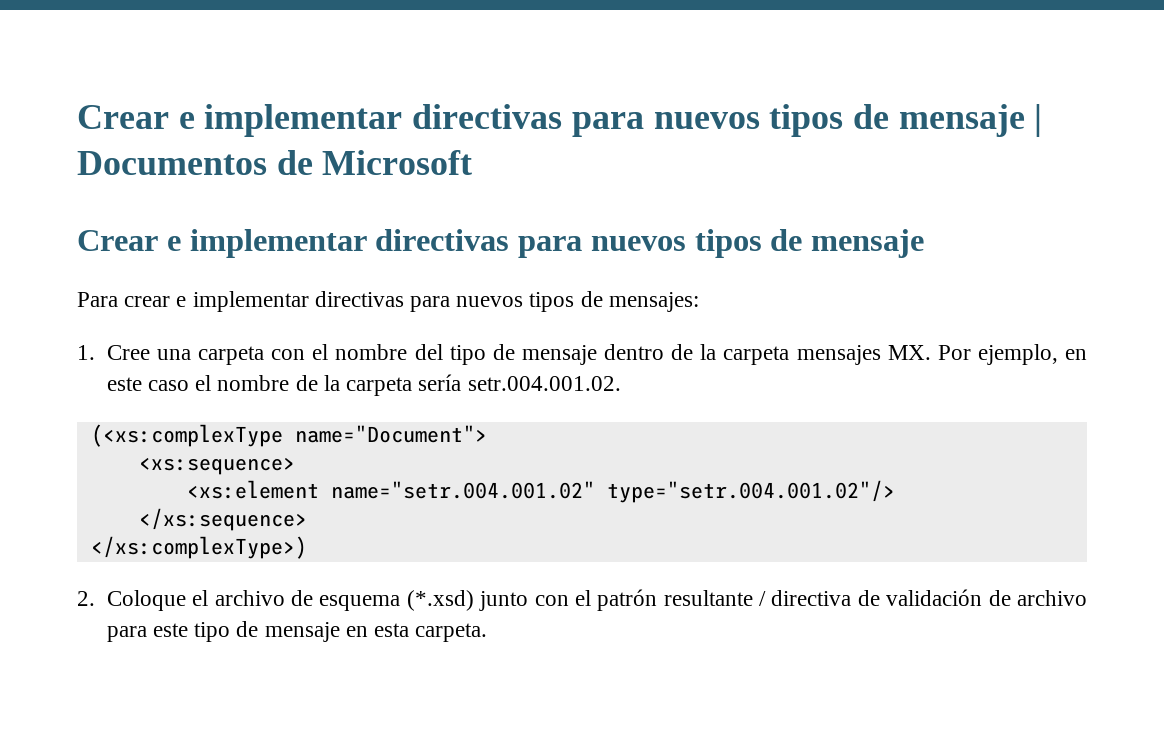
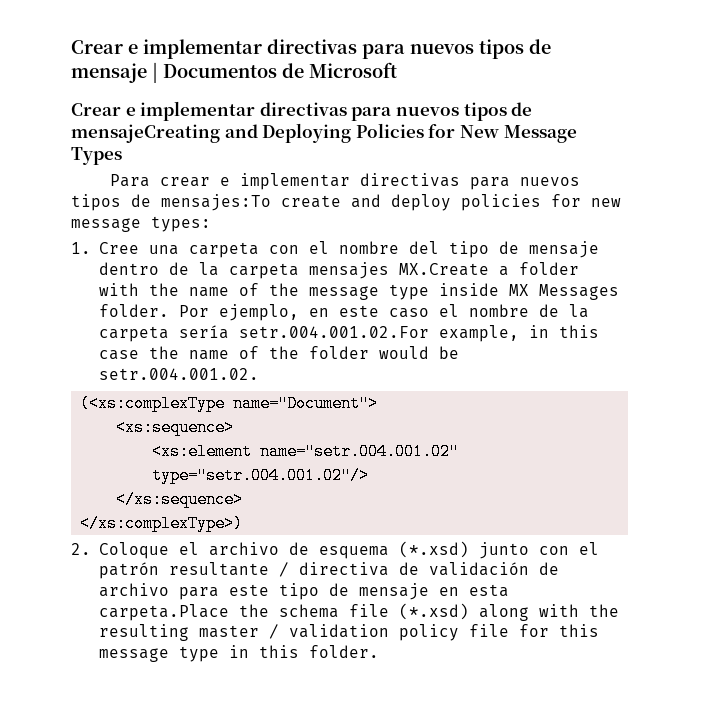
  Crear e implementar directivas para nuevos tipos de mensaje | Documentos de Microsoft
- Crear e implementar directivas para nuevos tipos de mensaje
+ Crear e implementar directivas para nuevos tipos de mensajeCreating and Deploying Policies for New Message Types
- Para crear e implementar directivas para nuevos tipos de mensajes:
+ Para crear e implementar directivas para nuevos tipos de mensajes:To create and deploy policies for new message types:
- 1. Cree una carpeta con el nombre del tipo de mensaje dentro de la carpeta mensajes MX. Por ejemplo, en este caso el nombre de la carpeta sería setr.004.001.02.
+ 1. Cree una carpeta con el nombre del tipo de mensaje dentro de la carpeta mensajes MX.Create a folder with the name of the message type inside MX Messages folder. Por ejemplo, en este caso el nombre de la carpeta sería setr.004.001.02.For example, in this case the name of the folder would be setr.004.001.02.
- 2. Coloque el archivo de esquema (*.xsd) junto con el patrón resultante / directiva de validación de archivo para este tipo de mensaje en esta carpeta.
+ 2. Coloque el archivo de esquema (*.xsd) junto con el patrón resultante / directiva de validación de archivo para este tipo de mensaje en esta carpeta.Place the schema file (*.xsd) along with the resulting master / validation policy file for this message type in this folder.

